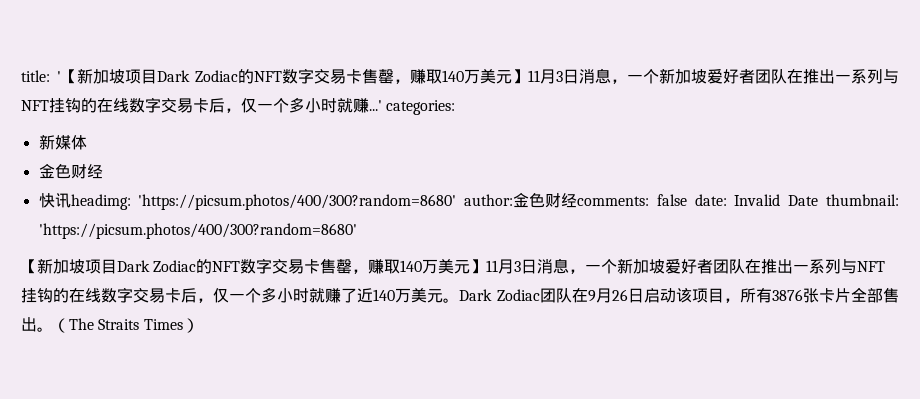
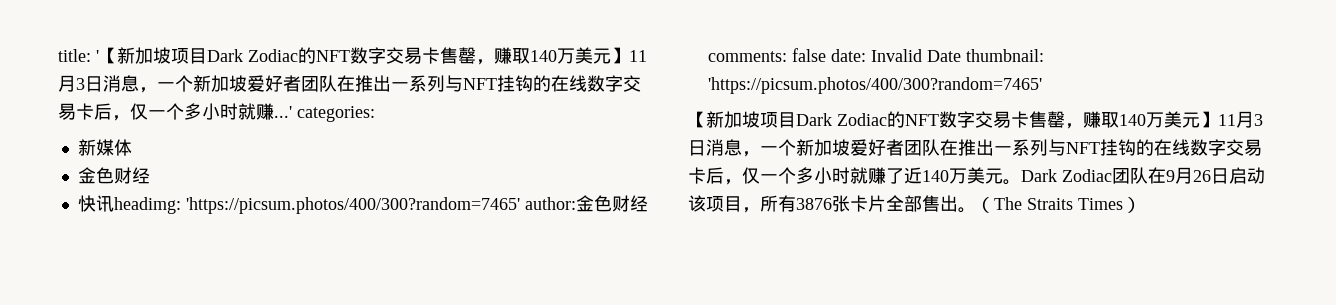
- 快讯headimg: 'https://picsum.photos/400/300?random=8680' author:金色财经comments: false date: Invalid Date thumbnail: 'https://picsum.photos/400/300?random=8680'
+ 快讯headimg: 'https://picsum.photos/400/300?random=7465' author:金色财经comments: false date: Invalid Date thumbnail: 'https://picsum.photos/400/300?random=7465'

